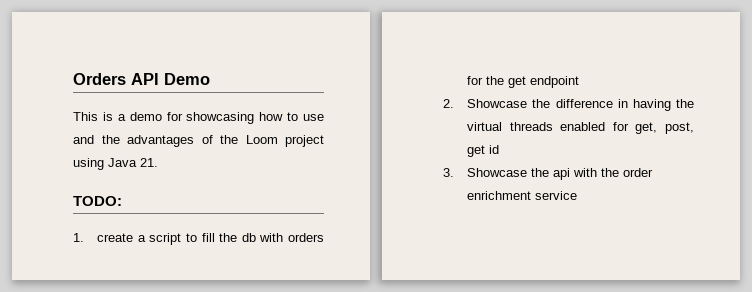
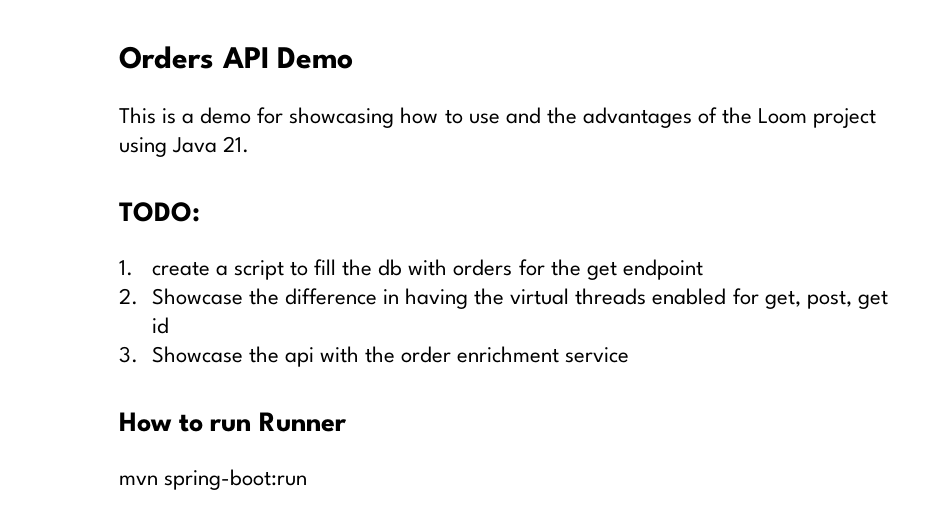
+ How to run Runner
+ mvn spring-boot:run

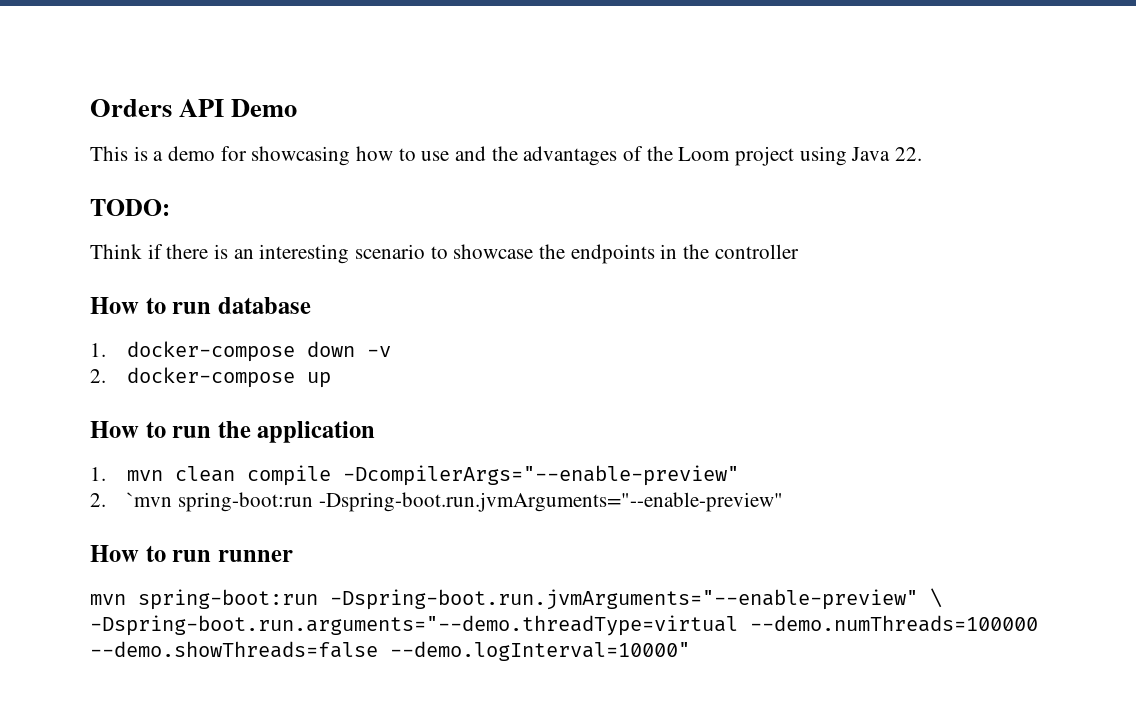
- This is a demo for showcasing how to use and the advantages of the Loom project using Java 21.
+ This is a demo for showcasing how to use and the advantages of the Loom project using Java 22.
- 1. create a script to fill the db with orders for the get endpoint
- 2. Showcase the difference in having the virtual threads enabled for get, post, get id
- 3. Showcase the api with the order enrichment service
- How to run Runner
- mvn spring-boot:run
+ Think if there is an interesting scenario to showcase the endpoints in the controller
+ How to run database
+ 1. docker-compose down -v
+ 2. docker-compose up
+ How to run the application
+ 1. mvn clean compile -DcompilerArgs="--enable-preview"
+ 2. `mvn spring-boot:run -Dspring-boot.run.jvmArguments="--enable-preview"
+ How to run runner
+ mvn spring-boot:run -Dspring-boot.run.jvmArguments="--enable-preview" \ -Dspring-boot.run.arguments="--demo.threadType=virtual --demo.numThreads=100000 --demo.showThreads=false --demo.logInterval=10000"

